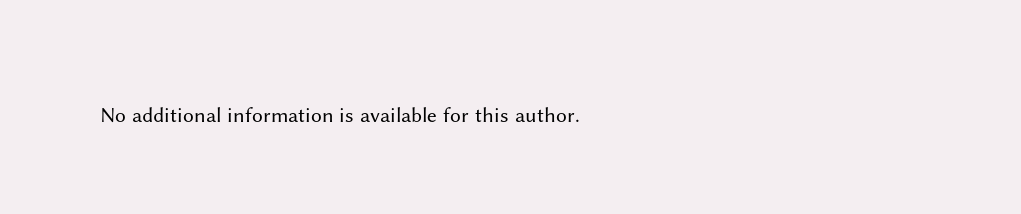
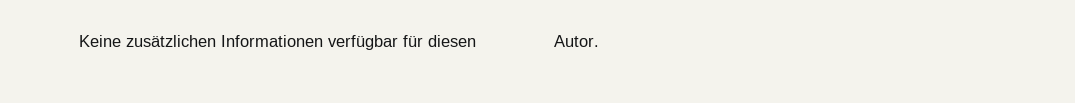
- No additional information is available for this author.
+ Keine zusätzlichen Informationen verfügbar für diesen Autor.

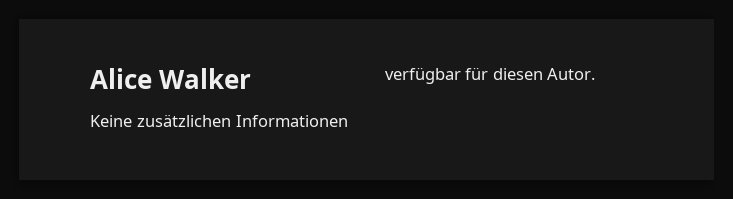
+ Alice Walker

